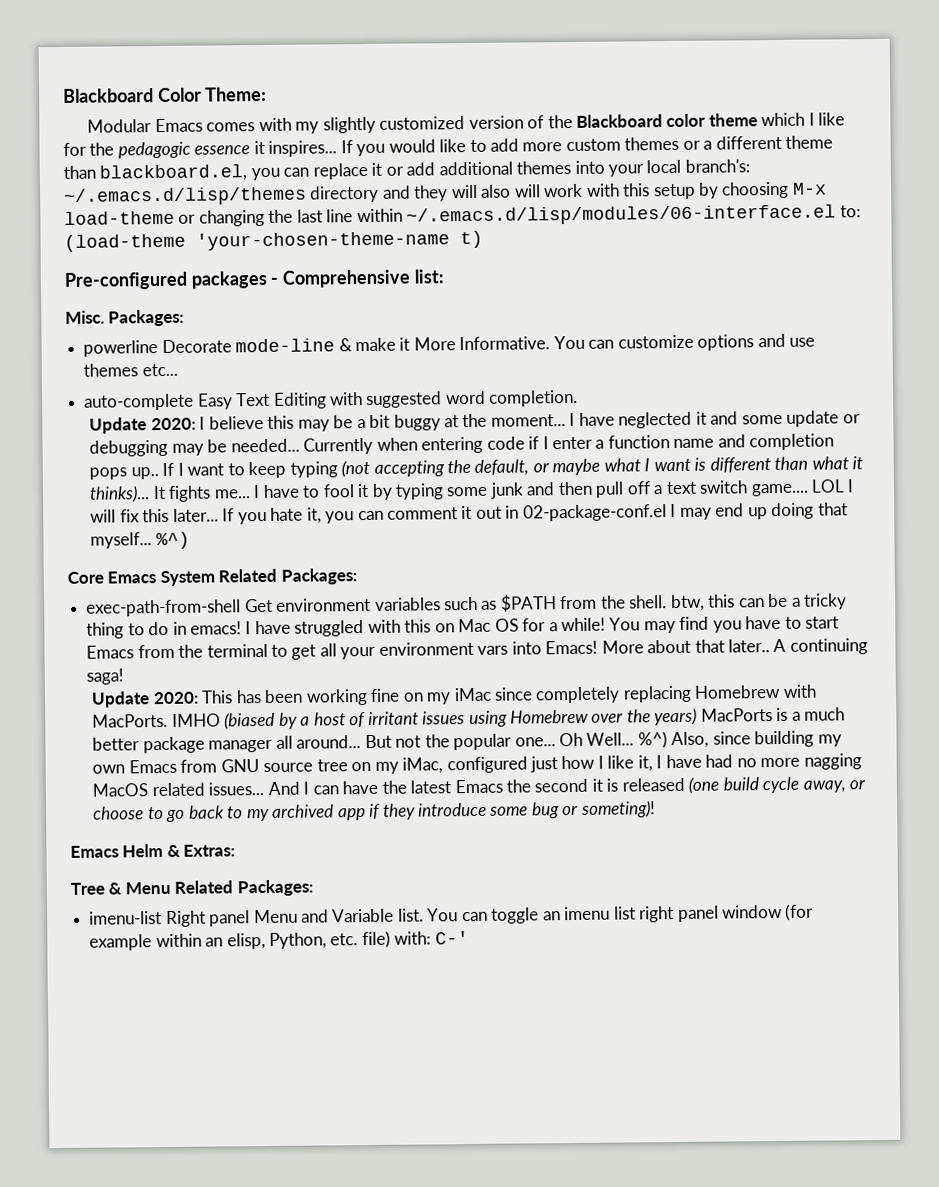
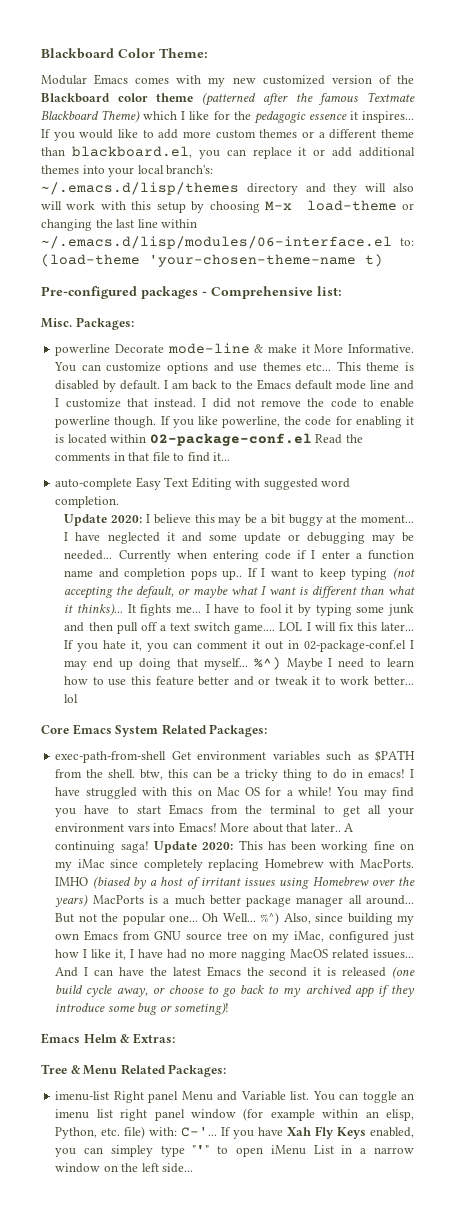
- Modular Emacs comes with my slightly customized version of the Blackboard color theme which I like for the pedagogic essence it inspires...
+ Modular Emacs comes with my new customized version of the Blackboard color theme (patterned after the famous Textmate Blackboard Theme) which I like for the pedagogic essence it inspires...
+ This theme is disabled by default. I am back to the Emacs default mode line and I customize that instead. I did not remove the code to enable powerline though. If you like powerline, the code for enabling it is located within 02-package-conf.el Read the comments in that file to find it...
- If you hate it, you can comment it out in 02-package-conf.el I may end up doing that myself... %^)
+ If you hate it, you can comment it out in 02-package-conf.el I may end up doing that myself... %^) Maybe I need to learn how to use this feature better and or tweak it to work better... lol
- A continuing saga!
- Update 2020: This has been working fine on my iMac since completely replacing Homebrew with MacPorts.
+ A continuing saga! Update 2020: This has been working fine on my iMac since completely replacing Homebrew with MacPorts.
- You can toggle an imenu list right panel window (for example within an elisp, Python, etc. file) with: C-'
+ You can toggle an imenu list right panel window (for example within an elisp, Python, etc. file) with: C-'... If you have Xah Fly Keys enabled, you can simpley type "'" to open iMenu List in a narrow window on the left side...

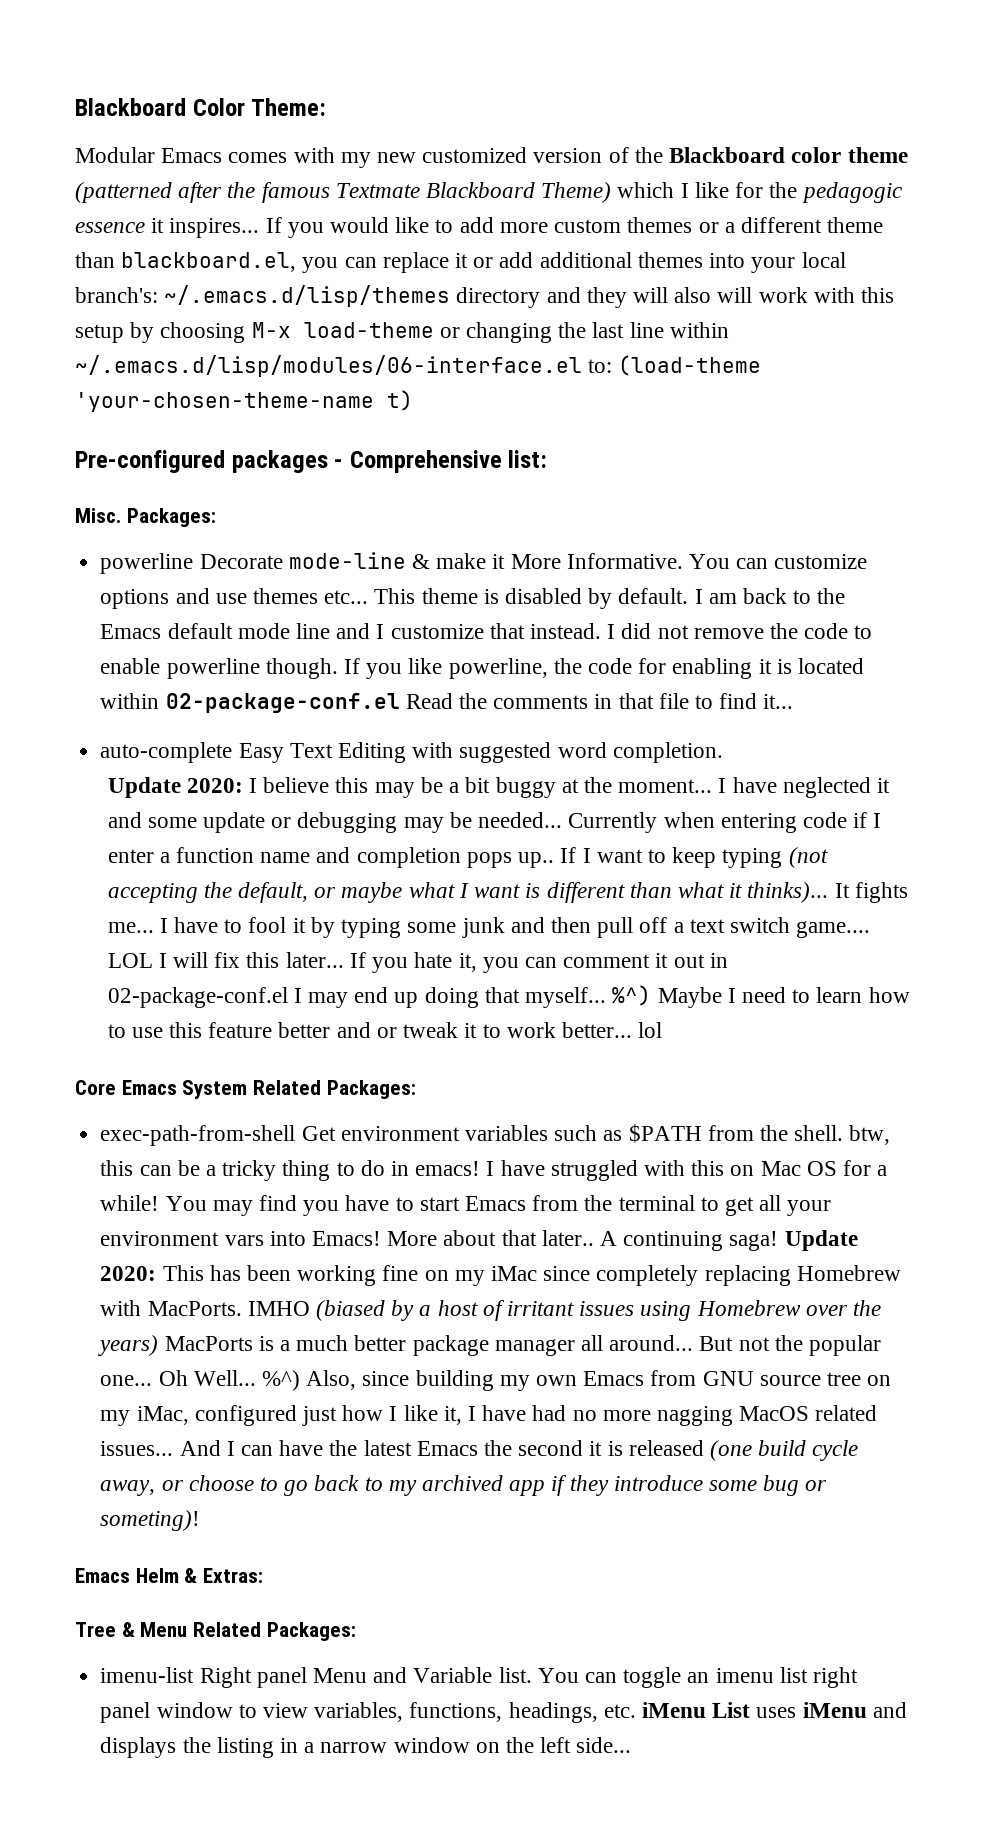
- You can toggle an imenu list right panel window (for example within an elisp, Python, etc. file) with: C-'... If you have Xah Fly Keys enabled, you can simpley type "'" to open iMenu List in a narrow window on the left side...
+ You can toggle an imenu list right panel window to view variables, functions, headings, etc. iMenu List uses iMenu and displays the listing in a narrow window on the left side...

